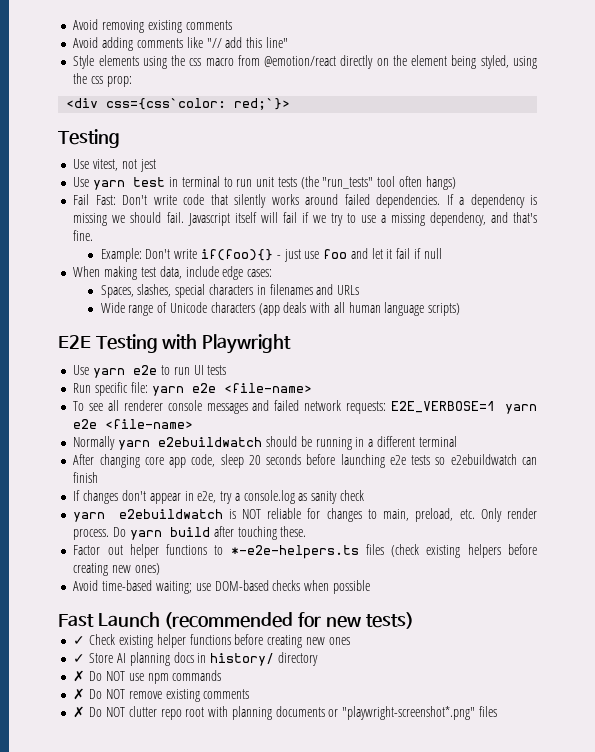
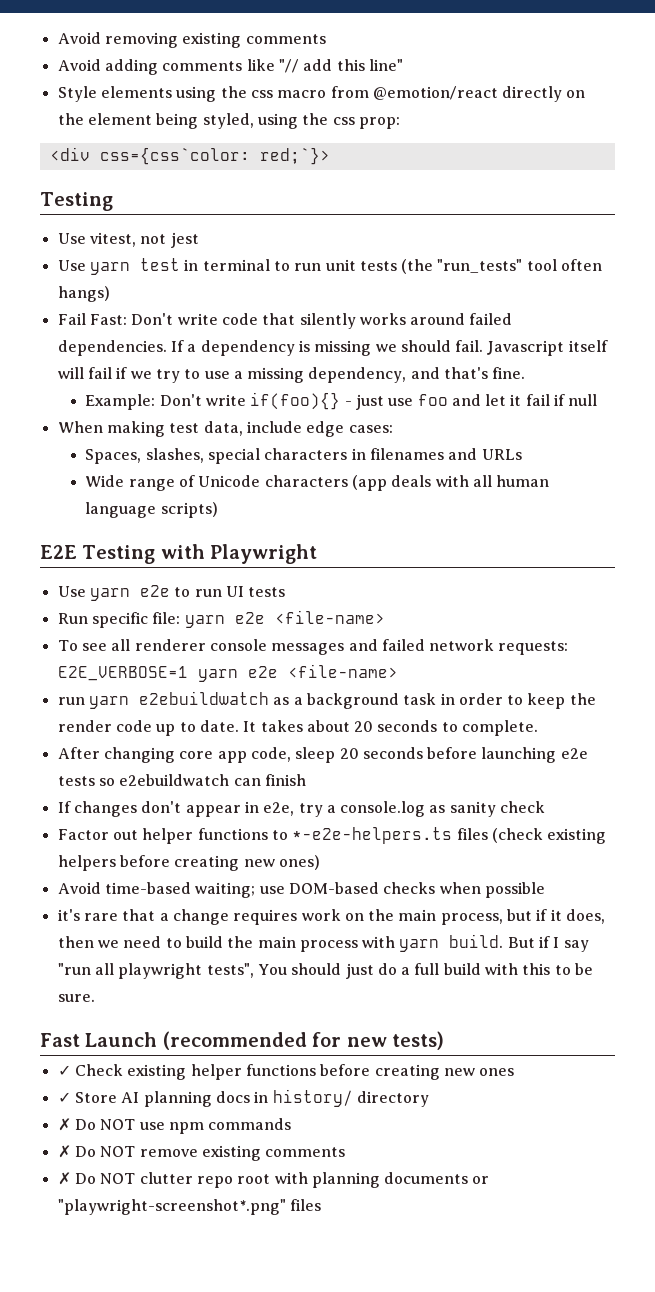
- Normally yarn e2ebuildwatch should be running in a different terminal
+ run yarn e2ebuildwatch as a background task in order to keep the render code up to date. It takes about 20 seconds to complete.
- yarn e2ebuildwatch is NOT reliable for changes to main, preload, etc. Only render process. Do yarn build after touching these.
+ it's rare that a change requires work on the main process, but if it does, then we need to build the main process with yarn build. But if I say "run all playwright tests", You should just do a full build with this to be sure.

